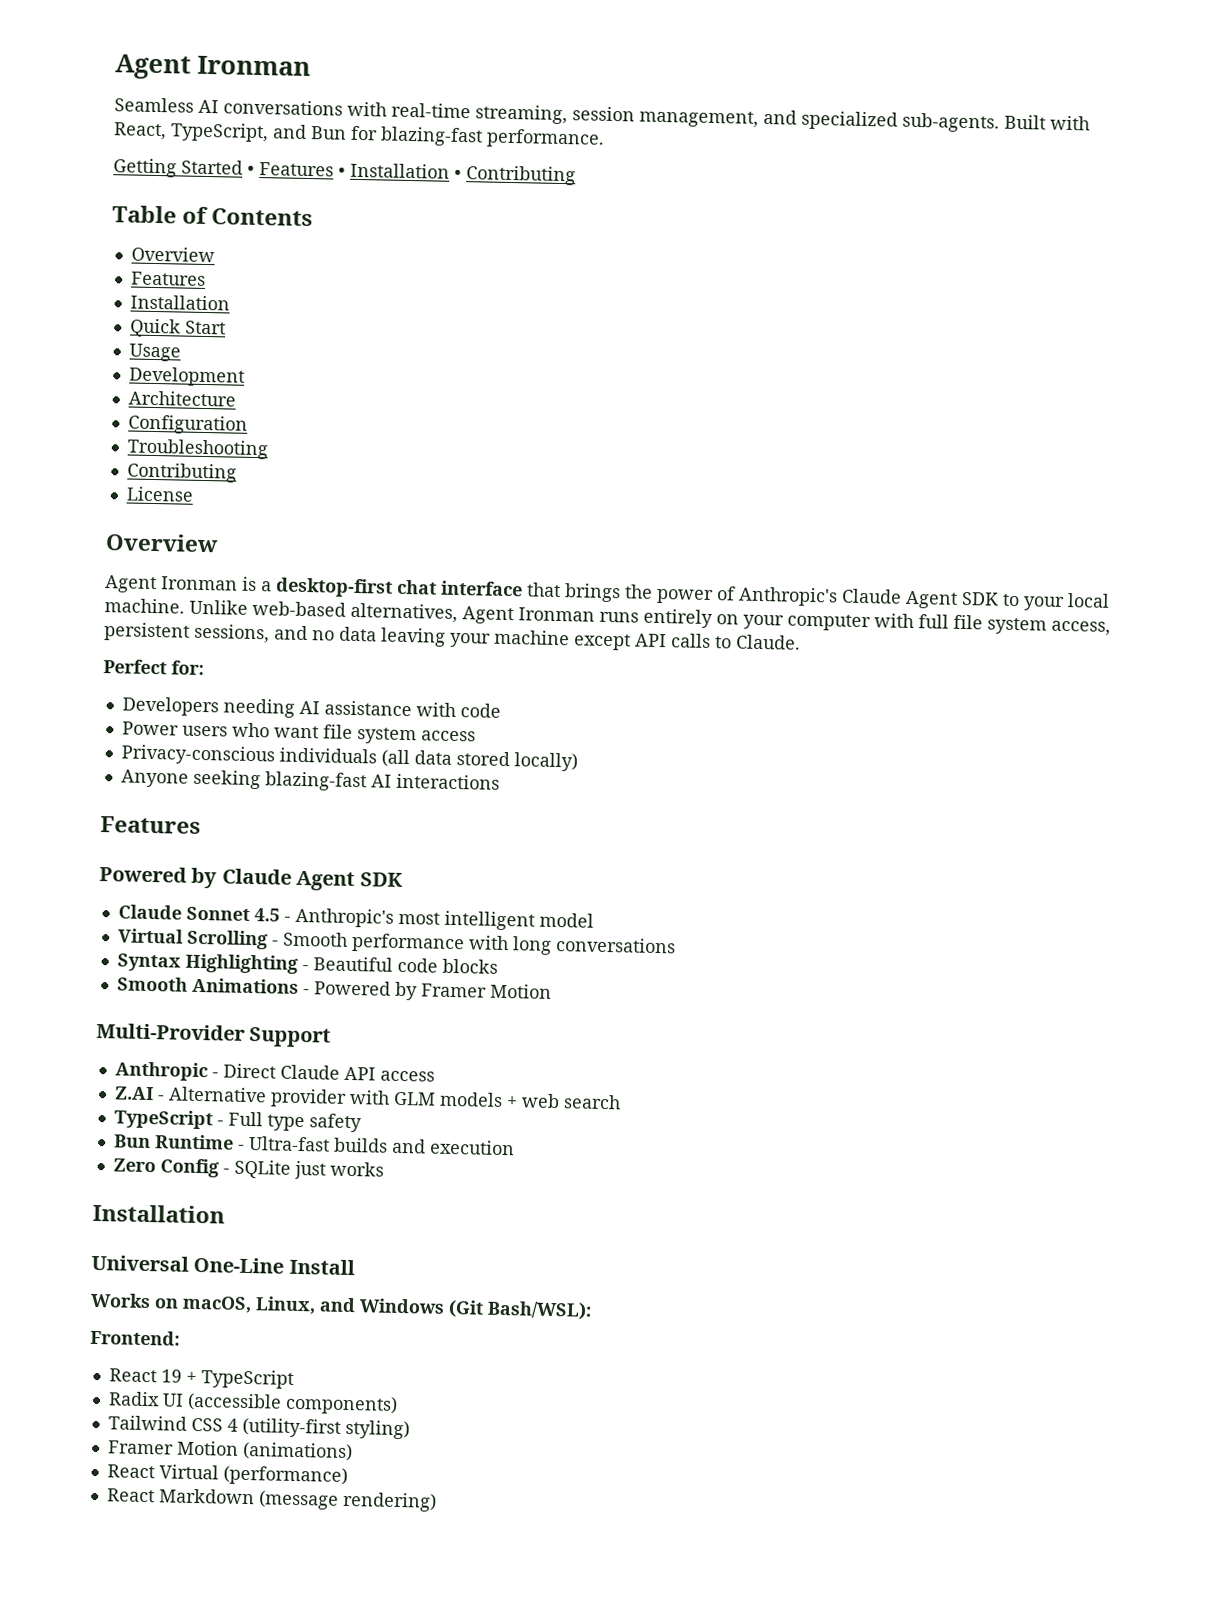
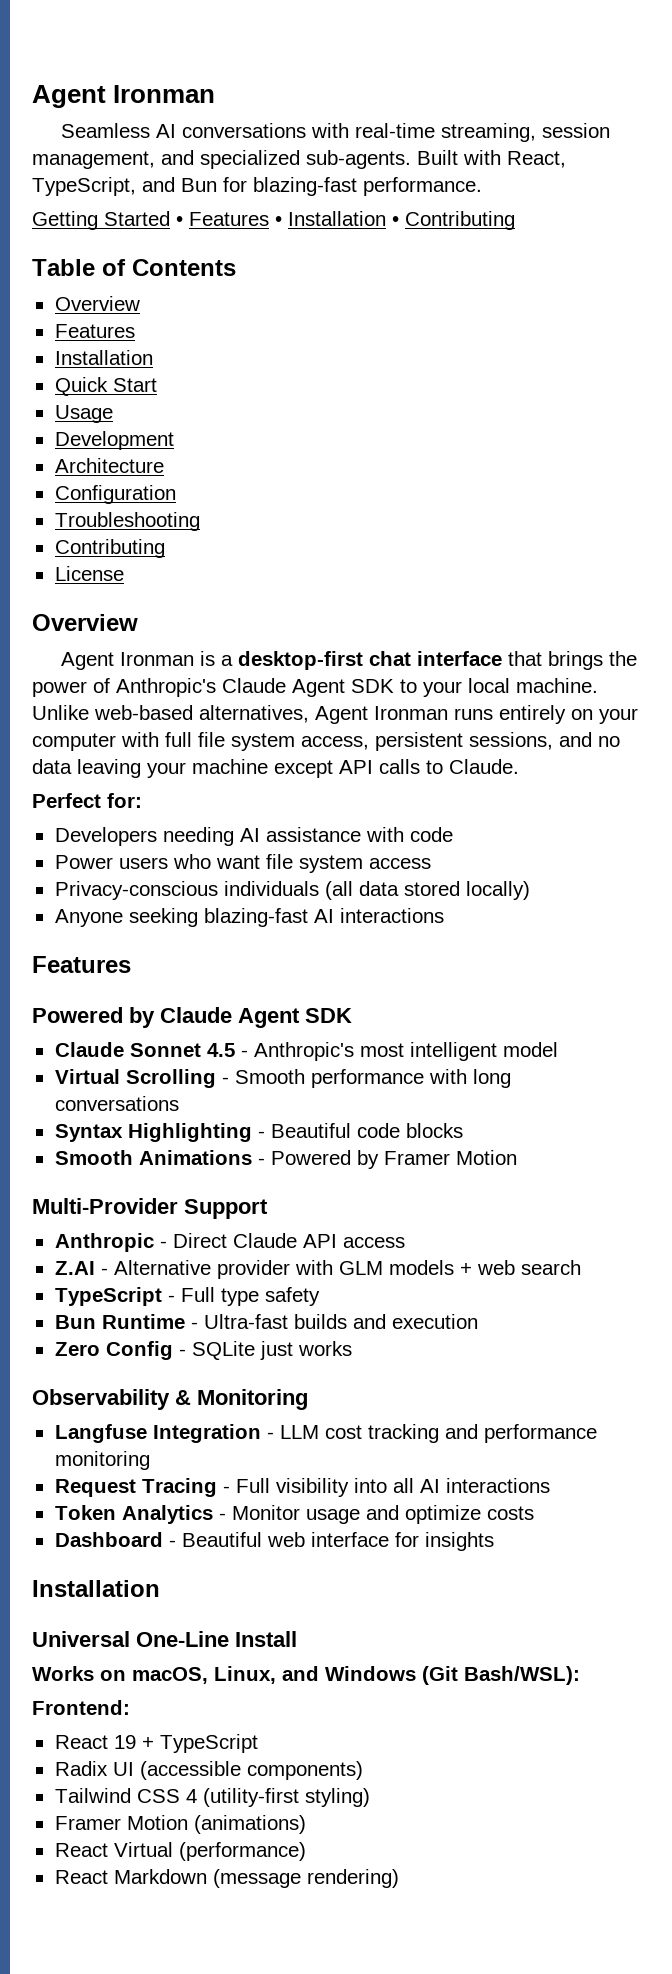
+ Observability & Monitoring
+ Langfuse Integration - LLM cost tracking and performance monitoring
+ Request Tracing - Full visibility into all AI interactions
+ Token Analytics - Monitor usage and optimize costs
+ Dashboard - Beautiful web interface for insights

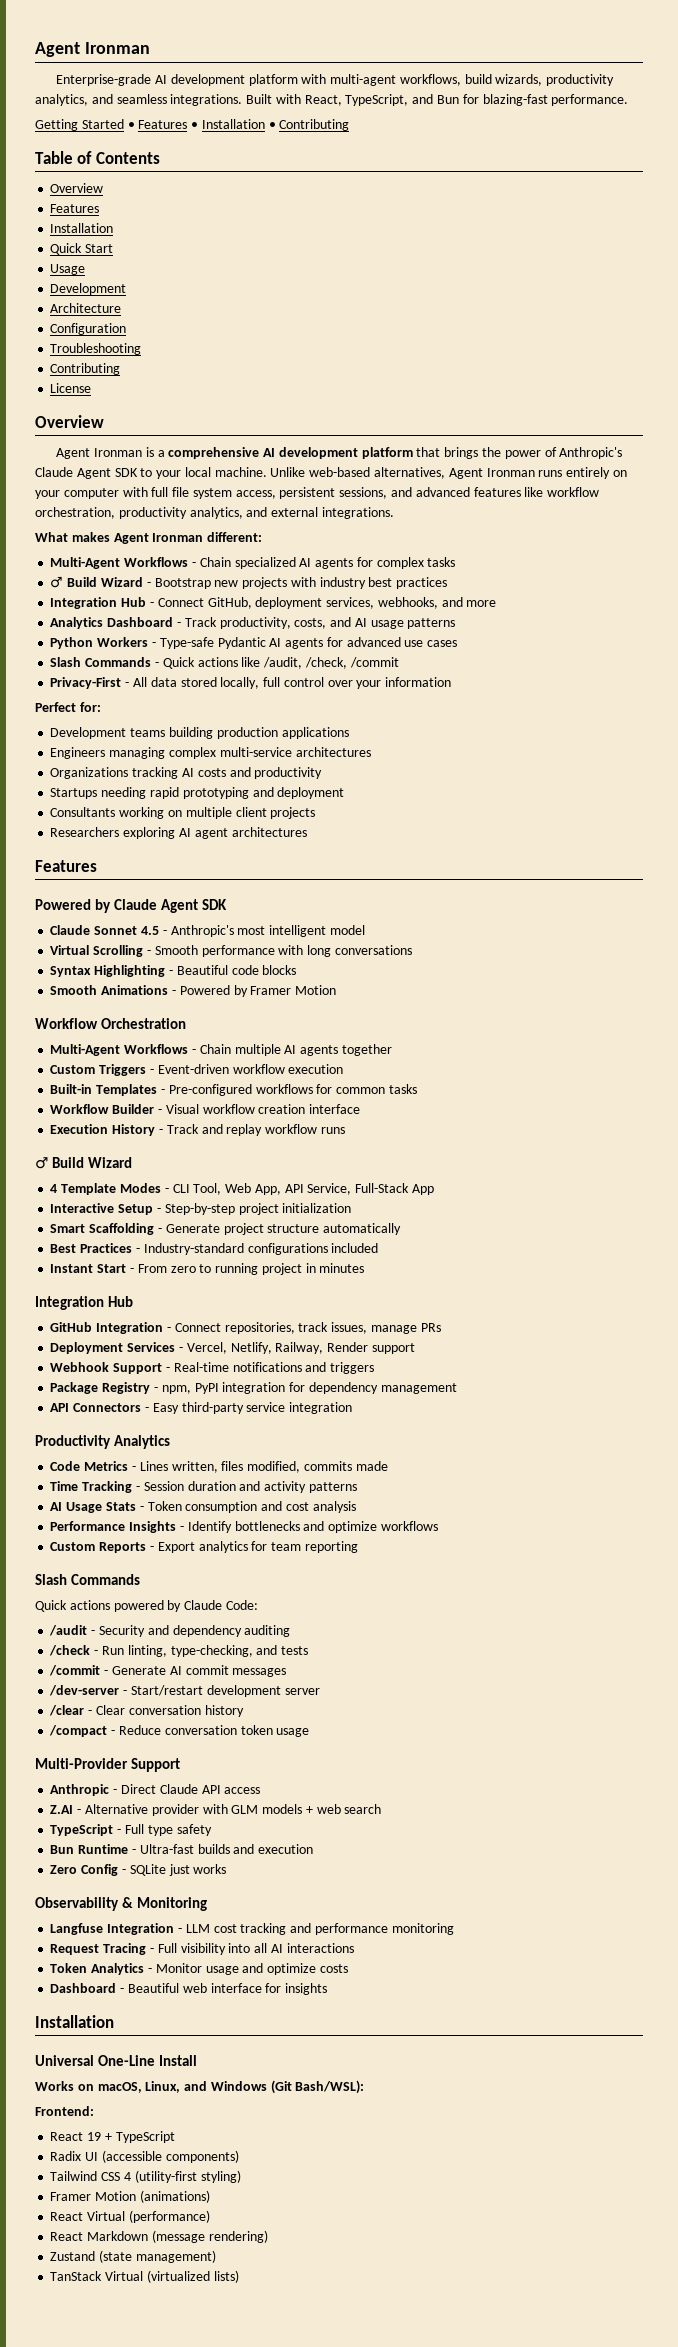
- Seamless AI conversations with real-time streaming, session management, and specialized sub-agents.
+ Enterprise-grade AI development platform with multi-agent workflows, build wizards, productivity analytics, and seamless integrations.
- Agent Ironman is a desktop-first chat interface that brings the power of Anthropic's Claude Agent SDK to your local machine.
+ Agent Ironman is a comprehensive AI development platform that brings the power of Anthropic's Claude Agent SDK to your local machine.
- Unlike web-based alternatives, Agent Ironman runs entirely on your computer with full file system access, persistent sessions, and no data leaving your machine except API calls to Claude.
+ Unlike web-based alternatives, Agent Ironman runs entirely on your computer with full file system access, persistent sessions, and advanced features like workflow orchestration, productivity analytics, and external integrations.
+ What makes Agent Ironman different:
+ Multi-Agent Workflows - Chain specialized AI agents for complex tasks
+ ♂ Build Wizard - Bootstrap new projects with industry best practices
+ Integration Hub - Connect GitHub, deployment services, webhooks, and more
+ Analytics Dashboard - Track productivity, costs, and AI usage patterns
+ Python Workers - Type-safe Pydantic AI agents for advanced use cases
+ Slash Commands - Quick actions like /audit, /check, /commit
+ Privacy-First - All data stored locally, full control over your information
  Perfect for:
- Developers needing AI assistance with code
- Power users who want file system access
- Privacy-conscious individuals (all data stored locally)
- Anyone seeking blazing-fast AI interactions
+ Development teams building production applications
+ Engineers managing complex multi-service architectures
+ Organizations tracking AI costs and productivity
+ Startups needing rapid prototyping and deployment
+ Consultants working on multiple client projects
+ Researchers exploring AI agent architectures
+ Workflow Orchestration
+ Multi-Agent Workflows - Chain multiple AI agents together
+ Custom Triggers - Event-driven workflow execution
+ Built-in Templates - Pre-configured workflows for common tasks
+ Workflow Builder - Visual workflow creation interface
+ Execution History - Track and replay workflow runs
+ ♂ Build Wizard
+ 4 Template Modes - CLI Tool, Web App, API Service, Full-Stack App
+ Interactive Setup - Step-by-step project initialization
+ Smart Scaffolding - Generate project structure automatically
+ Best Practices - Industry-standard configurations included
+ Instant Start - From zero to running project in minutes
+ Integration Hub
+ GitHub Integration - Connect repositories, track issues, manage PRs
+ Deployment Services - Vercel, Netlify, Railway, Render support
+ Webhook Support - Real-time notifications and triggers
+ Package Registry - npm, PyPI integration for dependency management
+ API Connectors - Easy third-party service integration
+ Productivity Analytics
+ Code Metrics - Lines written, files modified, commits made
+ Time Tracking - Session duration and activity patterns
+ AI Usage Stats - Token consumption and cost analysis
+ Performance Insights - Identify bottlenecks and optimize workflows
+ Custom Reports - Export analytics for team reporting
+ Slash Commands
+ Quick actions powered by Claude Code:
+ /audit - Security and dependency auditing
+ /check - Run linting, type-checking, and tests
+ /commit - Generate AI commit messages
+ /dev-server - Start/restart development server
+ /clear - Clear conversation history
+ /compact - Reduce conversation token usage
+ Zustand (state management)
+ TanStack Virtual (virtualized lists)

